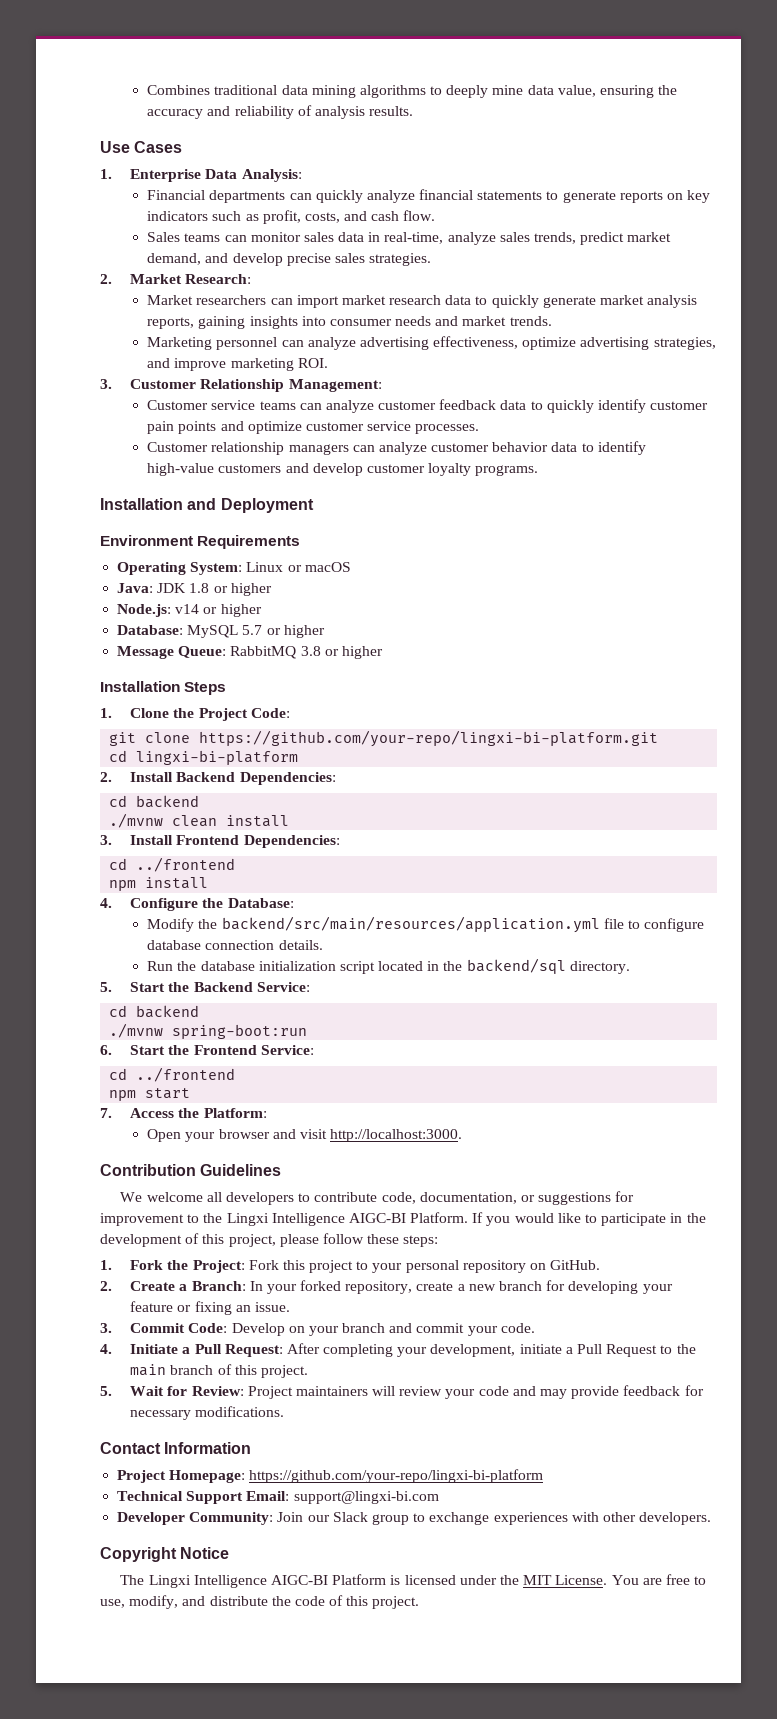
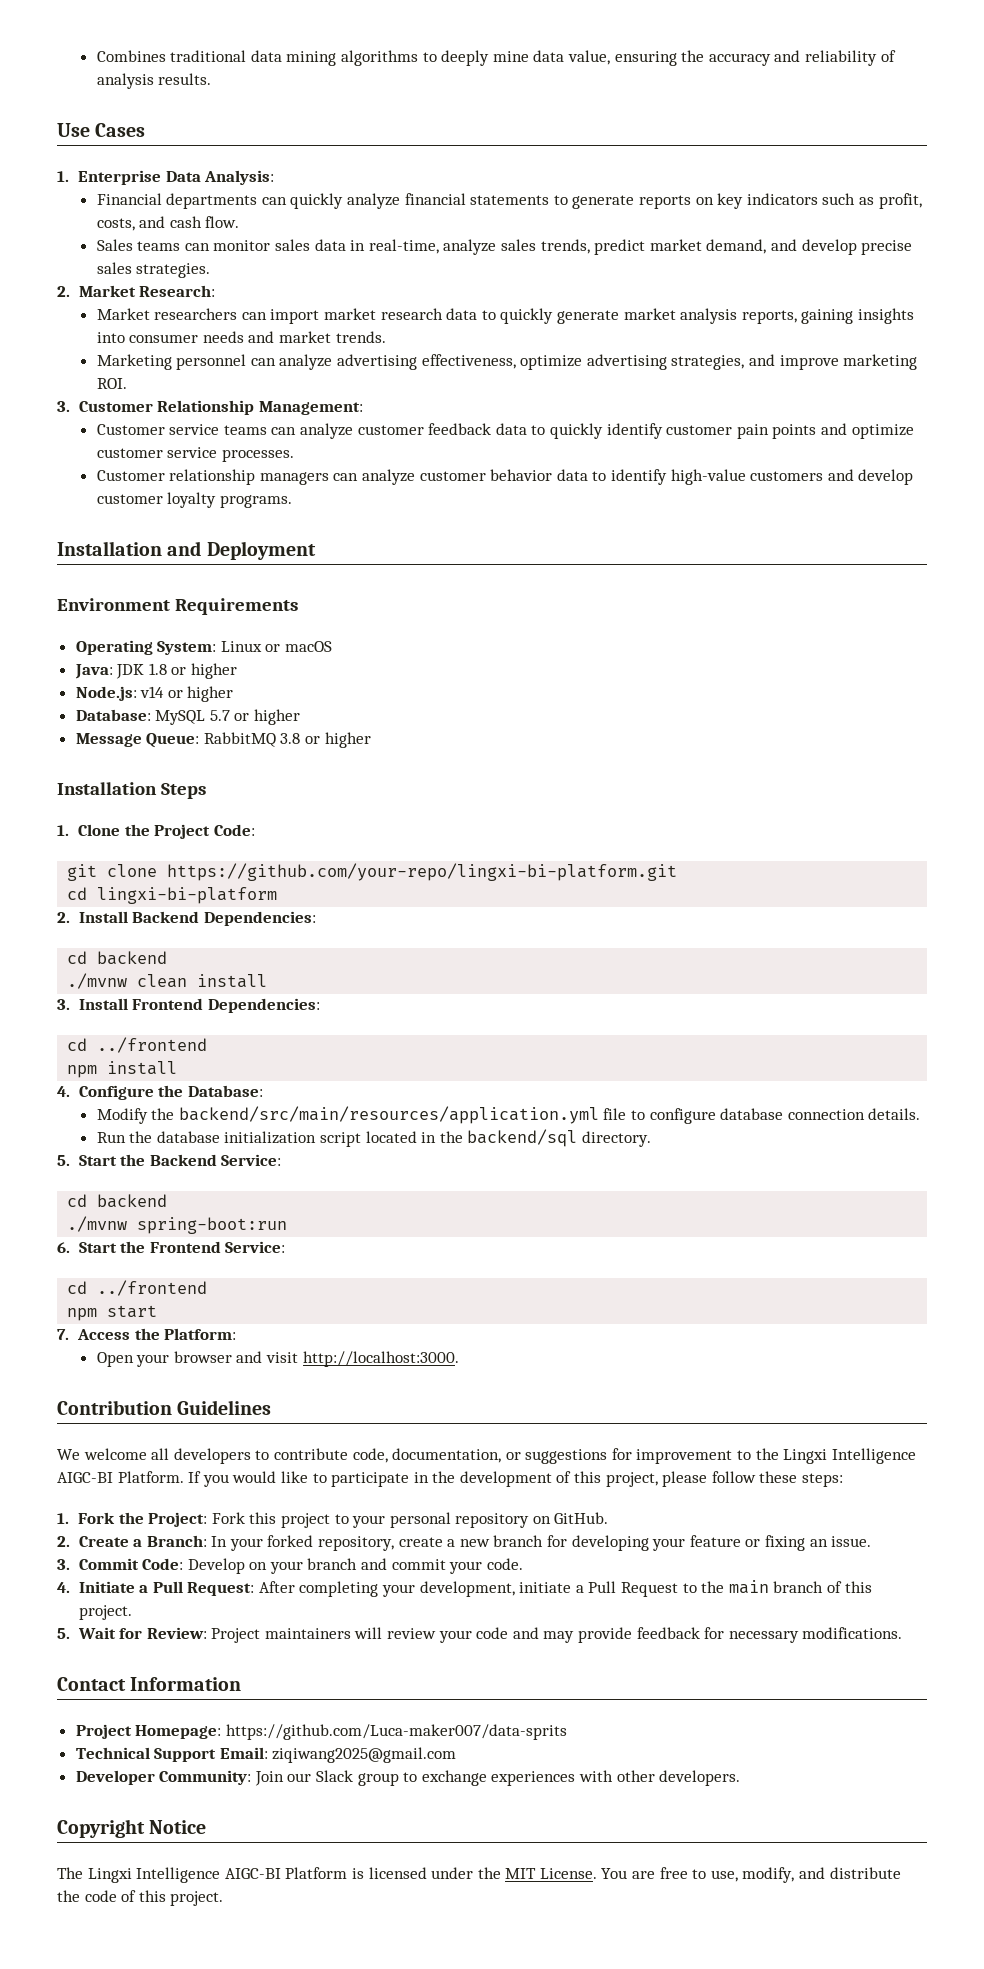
- Project Homepage: https://github.com/your-repo/lingxi-bi-platform
+ Project Homepage: https://github.com/Luca-maker007/data-sprits
- Technical Support Email: support@lingxi-bi.com
+ Technical Support Email: ziqiwang2025@gmail.com

